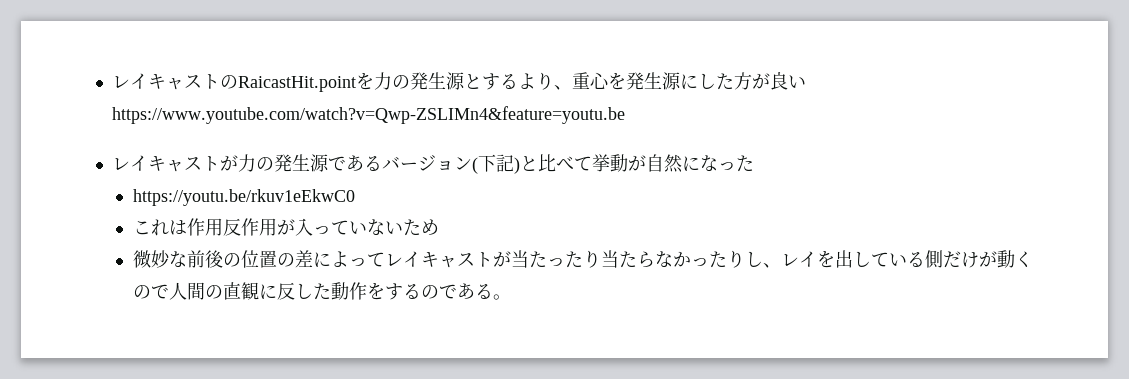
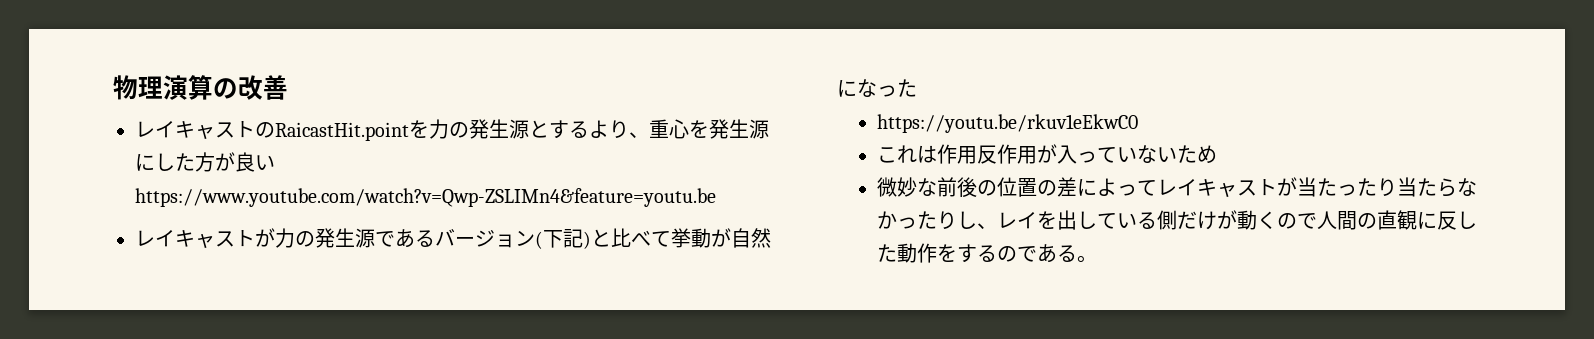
+ 物理演算の改善

